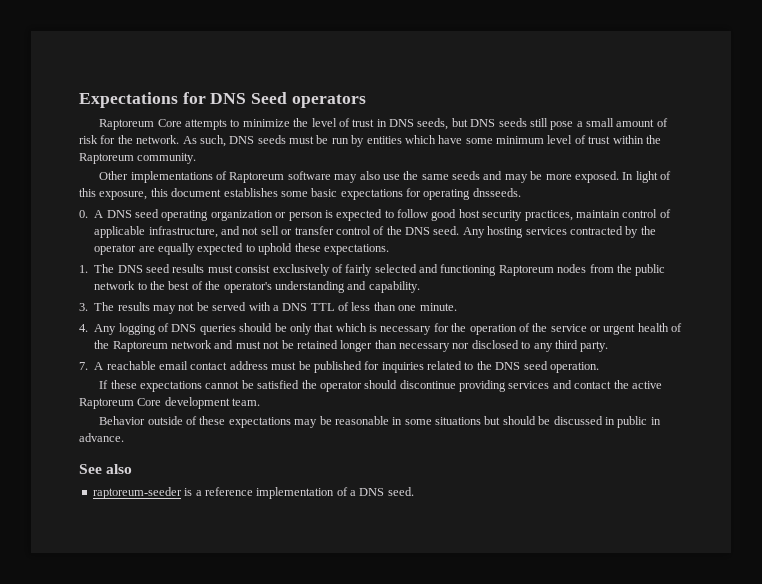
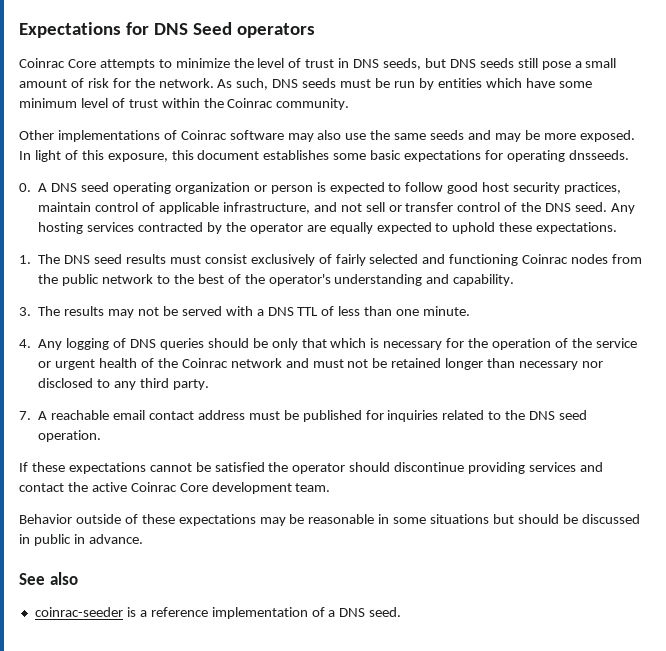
- Raptoreum Core attempts to minimize the level of trust in DNS seeds, but DNS seeds still pose a small amount of risk for the network.
+ Coinrac Core attempts to minimize the level of trust in DNS seeds, but DNS seeds still pose a small amount of risk for the network.
- As such, DNS seeds must be run by entities which have some minimum level of trust within the Raptoreum community.
+ As such, DNS seeds must be run by entities which have some minimum level of trust within the Coinrac community.
- Other implementations of Raptoreum software may also use the same seeds and may be more exposed.
+ Other implementations of Coinrac software may also use the same seeds and may be more exposed.
- 1. The DNS seed results must consist exclusively of fairly selected and functioning Raptoreum nodes from the public network to the best of the operator's understanding and capability.
+ 1. The DNS seed results must consist exclusively of fairly selected and functioning Coinrac nodes from the public network to the best of the operator's understanding and capability.
- 4. Any logging of DNS queries should be only that which is necessary for the operation of the service or urgent health of the Raptoreum network and must not be retained longer than necessary nor disclosed to any third party.
+ 4. Any logging of DNS queries should be only that which is necessary for the operation of the service or urgent health of the Coinrac network and must not be retained longer than necessary nor disclosed to any third party.
- If these expectations cannot be satisfied the operator should discontinue providing services and contact the active Raptoreum Core development team.
+ If these expectations cannot be satisfied the operator should discontinue providing services and contact the active Coinrac Core development team.
- raptoreum-seeder is a reference implementation of a DNS seed.
+ coinrac-seeder is a reference implementation of a DNS seed.

